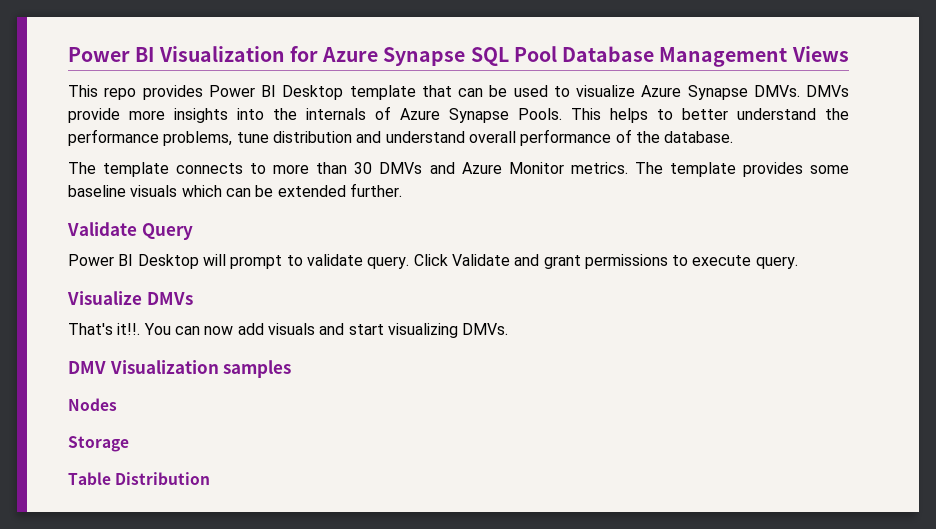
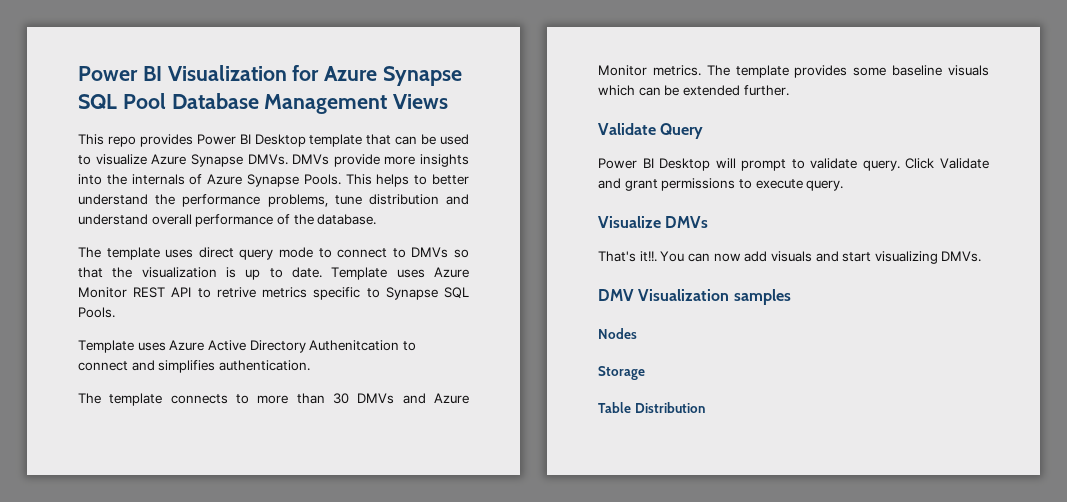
+ The template uses direct query mode to connect to DMVs so that the visualization is up to date. Template uses Azure Monitor REST API to retrive metrics specific to Synapse SQL Pools.
+ Template uses Azure Active Directory Authenitcation to connect and simplifies authentication.

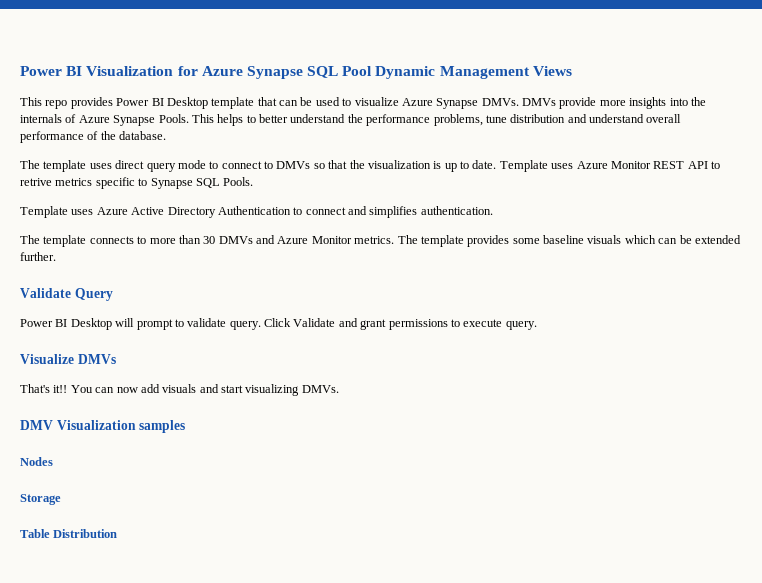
- Power BI Visualization for Azure Synapse SQL Pool Database Management Views
+ Power BI Visualization for Azure Synapse SQL Pool Dynamic Management Views
- Template uses Azure Active Directory Authenitcation to connect and simplifies authentication.
+ Template uses Azure Active Directory Authentication to connect and simplifies authentication.
- That's it!!.
+ That's it!!

